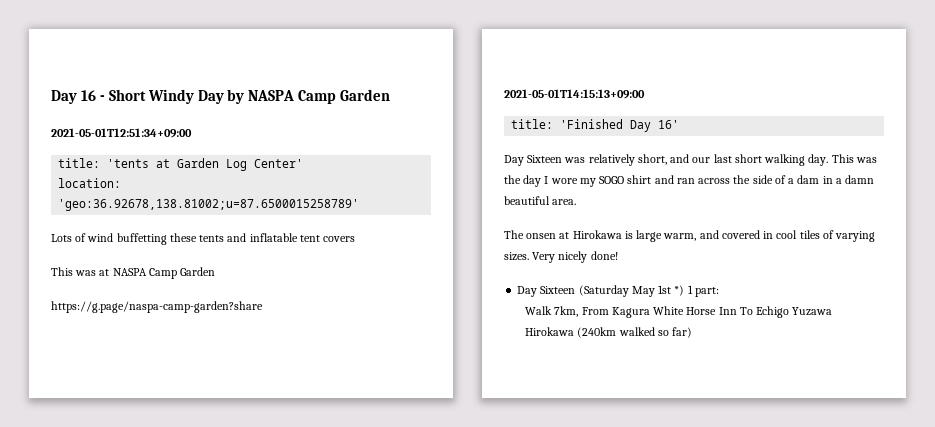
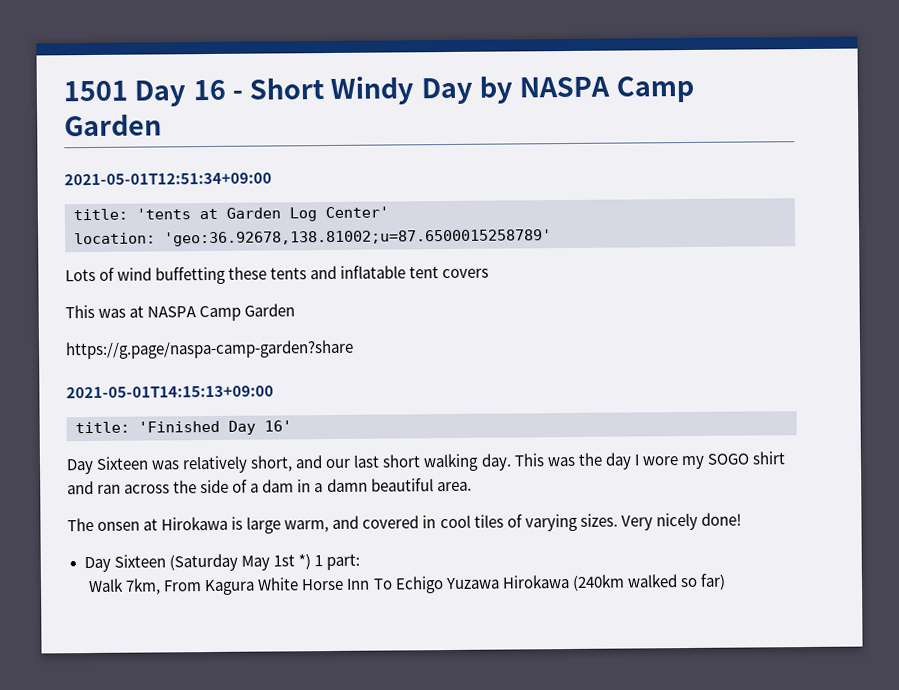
- Day 16 - Short Windy Day by NASPA Camp Garden
+ 1501 Day 16 - Short Windy Day by NASPA Camp Garden

